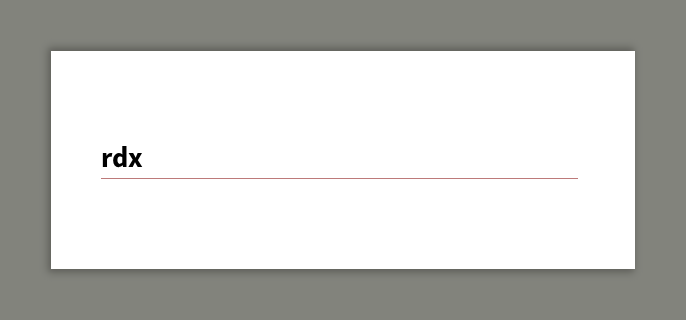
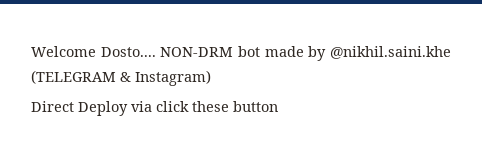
- rdx
+ Welcome Dosto.... NON-DRM bot made by @nikhil.saini.khe (TELEGRAM & Instagram)
+ Direct Deploy via click these button

